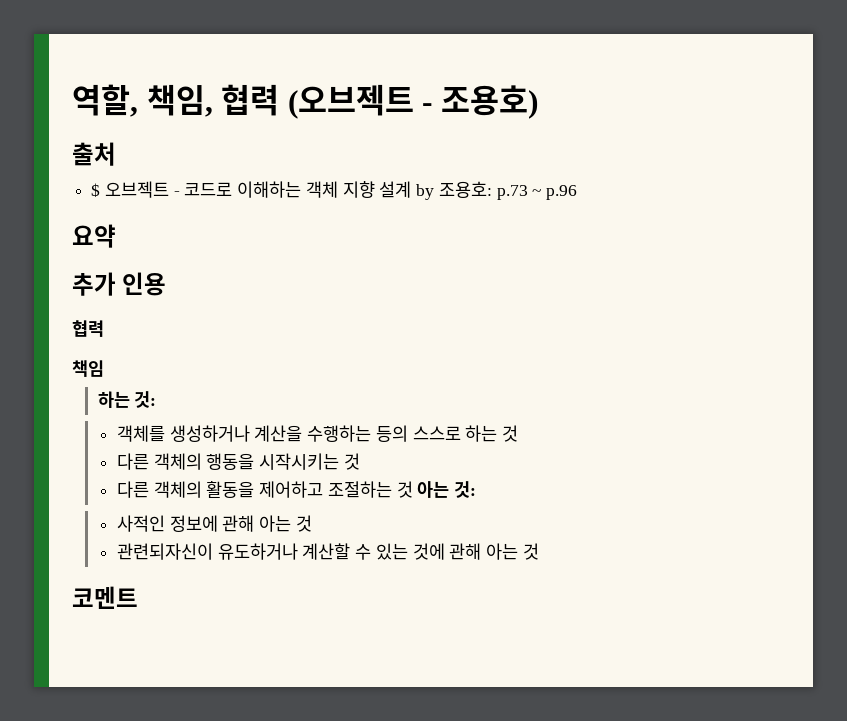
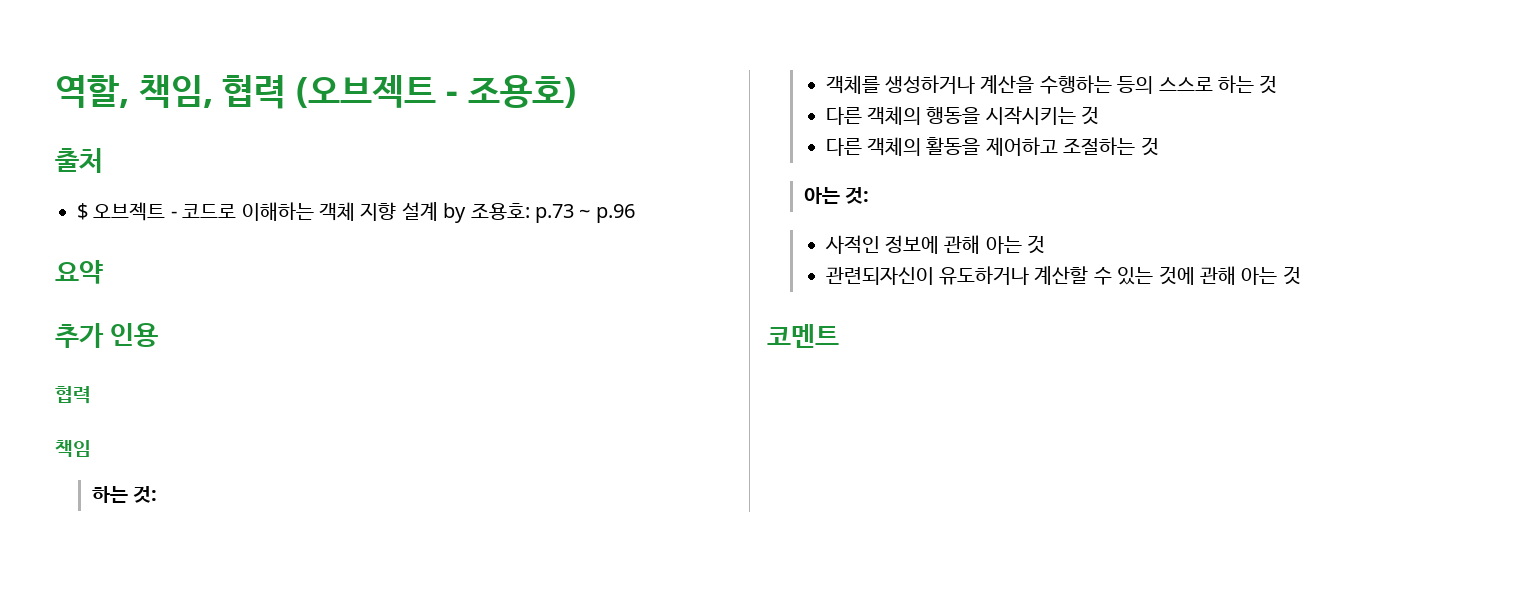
- 다른 객체의 활동을 제어하고 조절하는 것 아는 것:
+ 다른 객체의 활동을 제어하고 조절하는 것
+ 아는 것:

